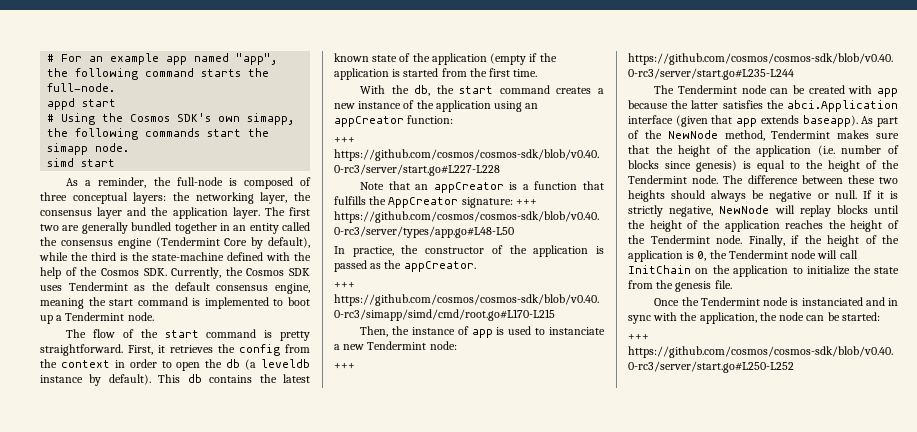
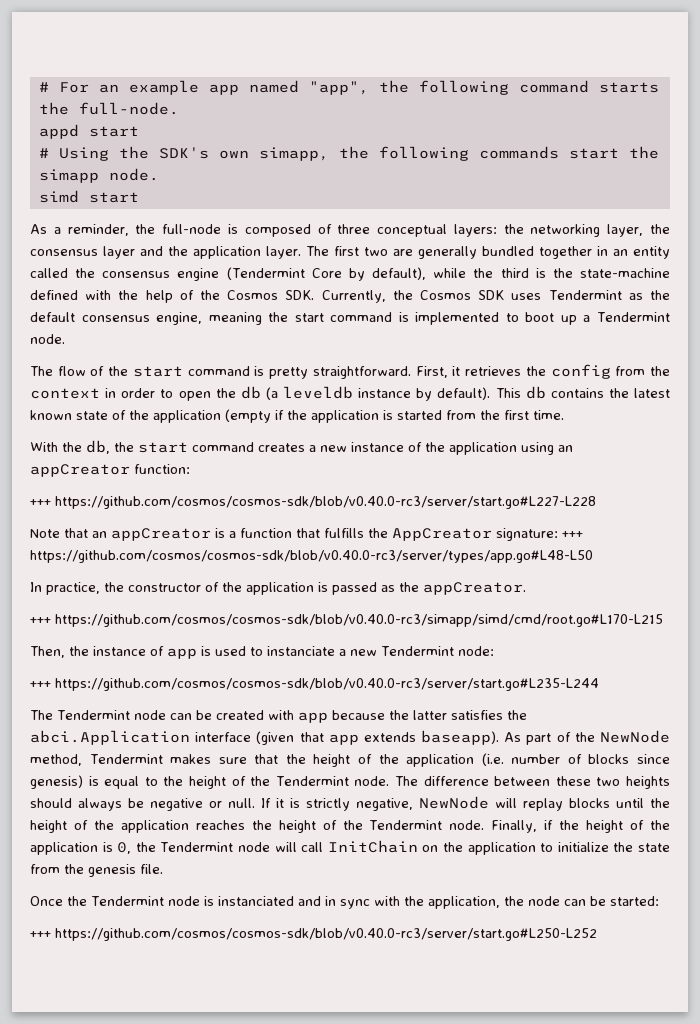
- # Using the Cosmos SDK's own simapp, the following commands start the simapp node.
+ # Using the SDK's own simapp, the following commands start the simapp node.

